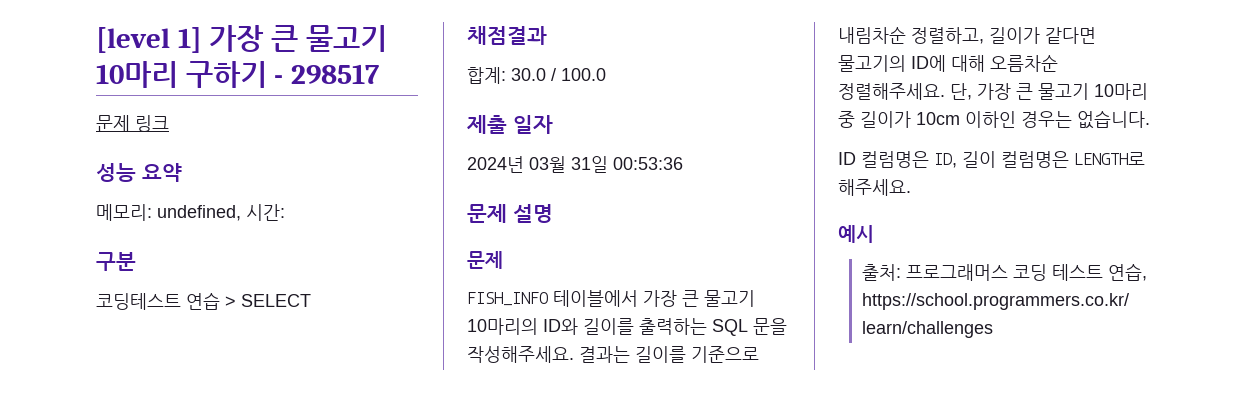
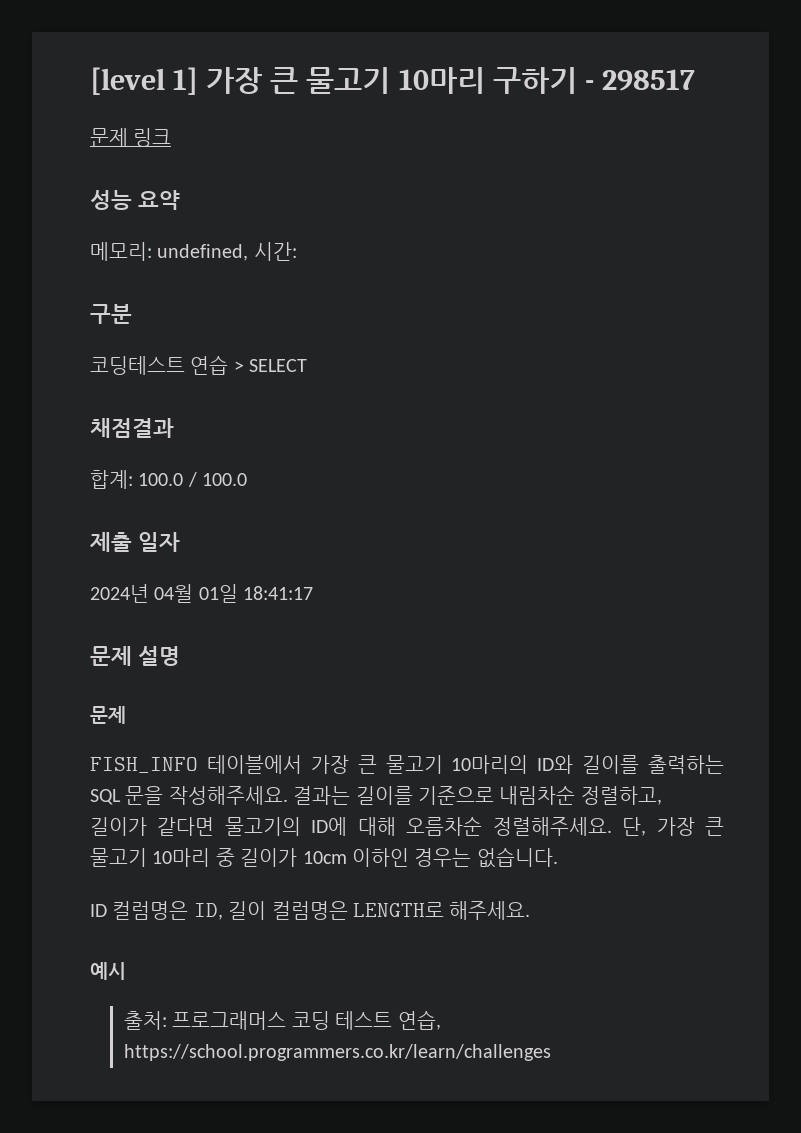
- 합계: 30.0 / 100.0
+ 합계: 100.0 / 100.0
- 2024년 03월 31일 00:53:36
+ 2024년 04월 01일 18:41:17

